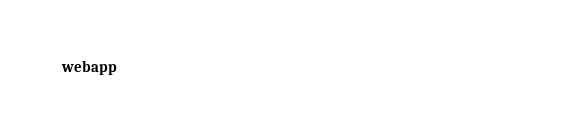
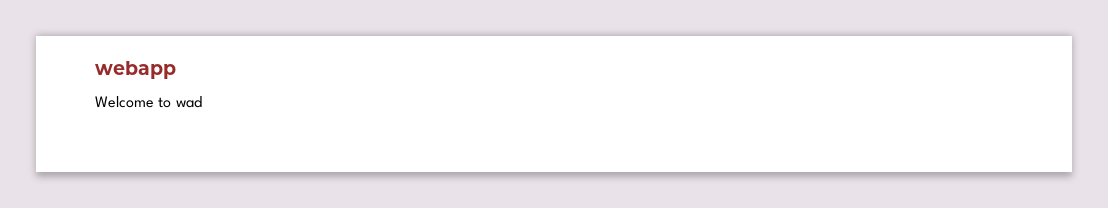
+ Welcome to wad

